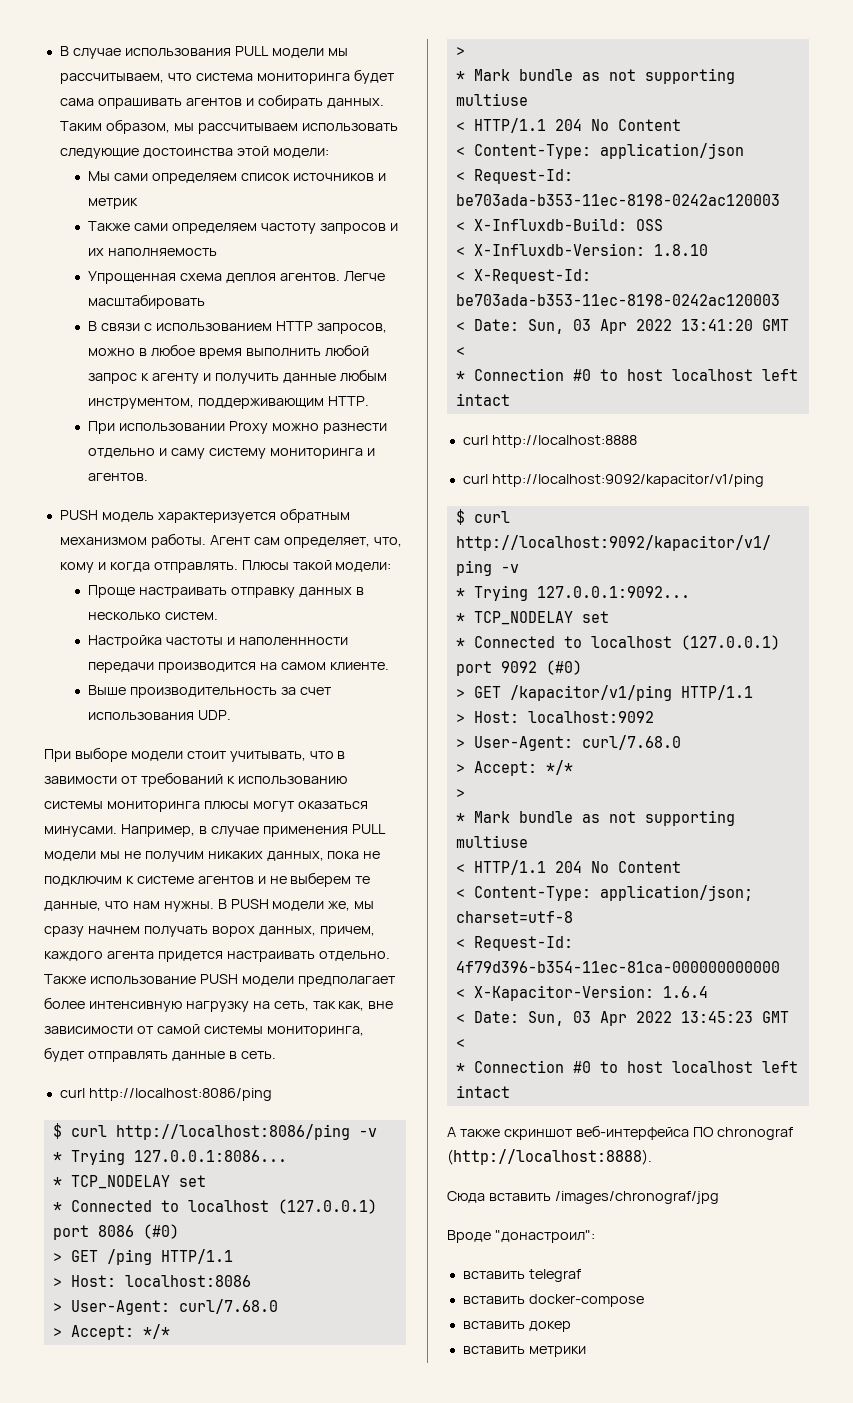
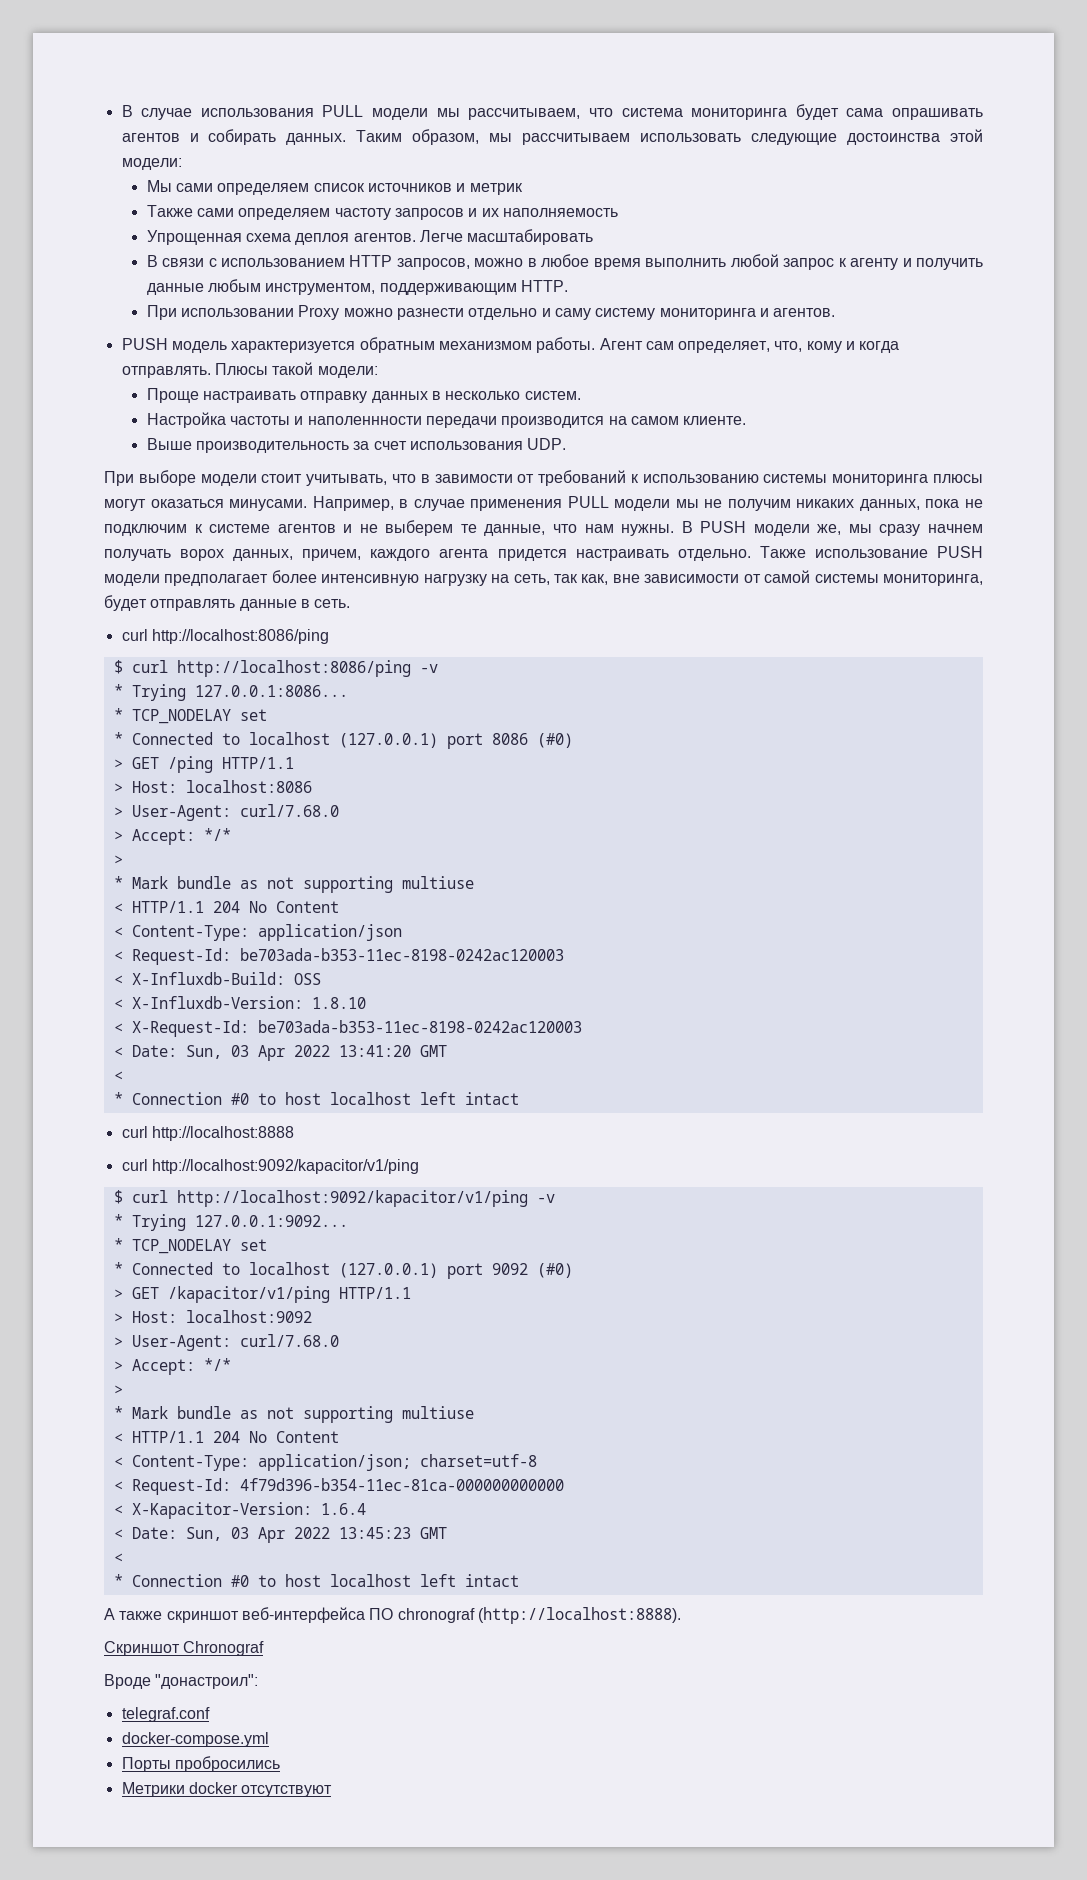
- Сюда вставить /images/chronograf/jpg
+ Скриншот Chronograf
- вставить telegraf
- вставить docker-compose
- вставить докер
- вставить метрики
+ telegraf.conf
+ docker-compose.yml
+ Порты пробросились
+ Метрики docker отсутствуют

